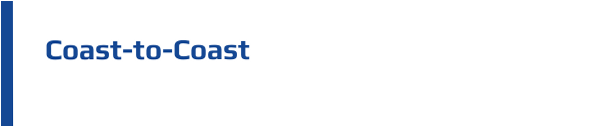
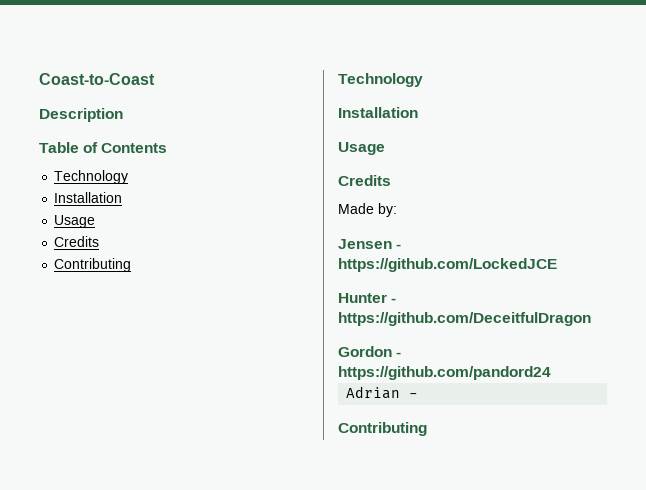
+ Description
+ Table of Contents
+ Technology
+ Installation
+ Usage
+ Credits
+ Contributing
+ Technology
+ Installation
+ Usage
+ Credits
+ Made by:
+ Jensen - https://github.com/LockedJCE
+ Hunter - https://github.com/DeceitfulDragon
+ Gordon - https://github.com/pandord24
+ Adrian -
+ Contributing

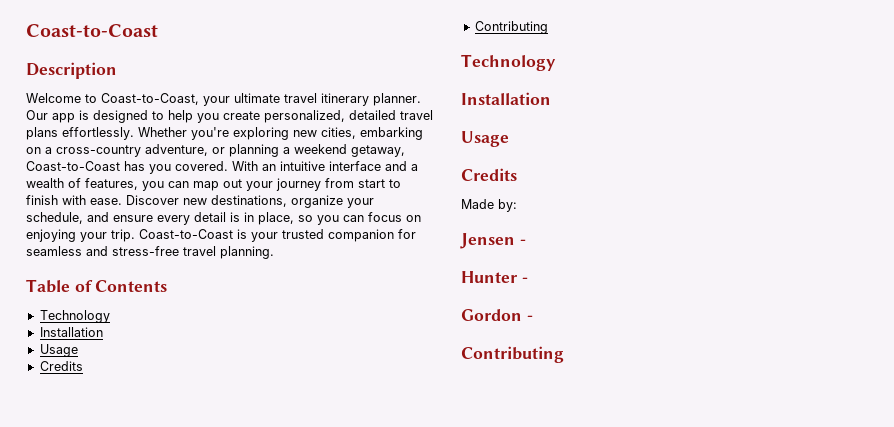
+ Welcome to Coast-to-Coast, your ultimate travel itinerary planner. Our app is designed to help you create personalized, detailed travel plans effortlessly. Whether you're exploring new cities, embarking on a cross-country adventure, or planning a weekend getaway, Coast-to-Coast has you covered. With an intuitive interface and a wealth of features, you can map out your journey from start to finish with ease. Discover new destinations, organize your schedule, and ensure every detail is in place, so you can focus on enjoying your trip. Coast-to-Coast is your trusted companion for seamless and stress-free travel planning.
- Jensen - https://github.com/LockedJCE
+ Jensen -
- Hunter - https://github.com/DeceitfulDragon
+ Hunter -
- Gordon - https://github.com/pandord24
- Adrian -
+ Gordon -

